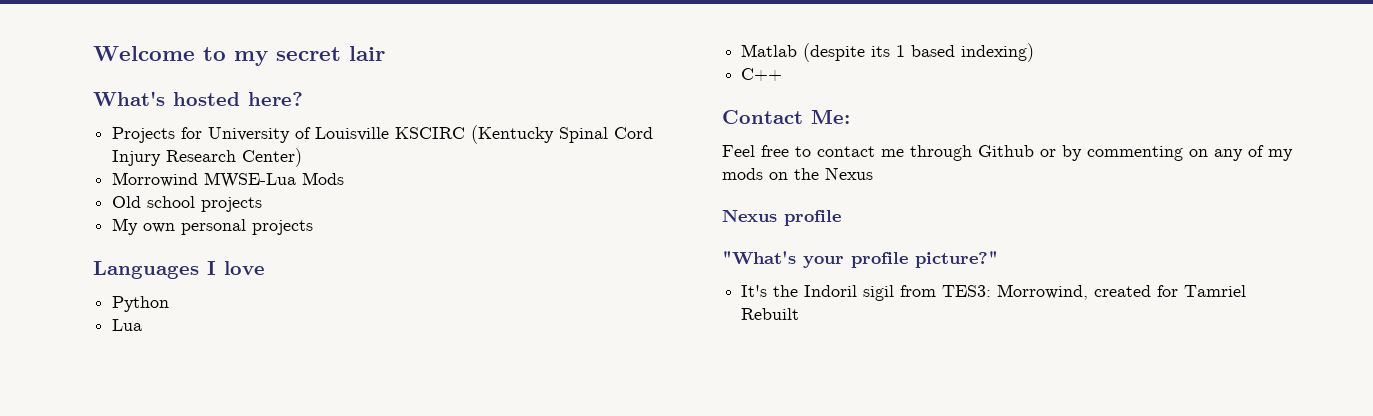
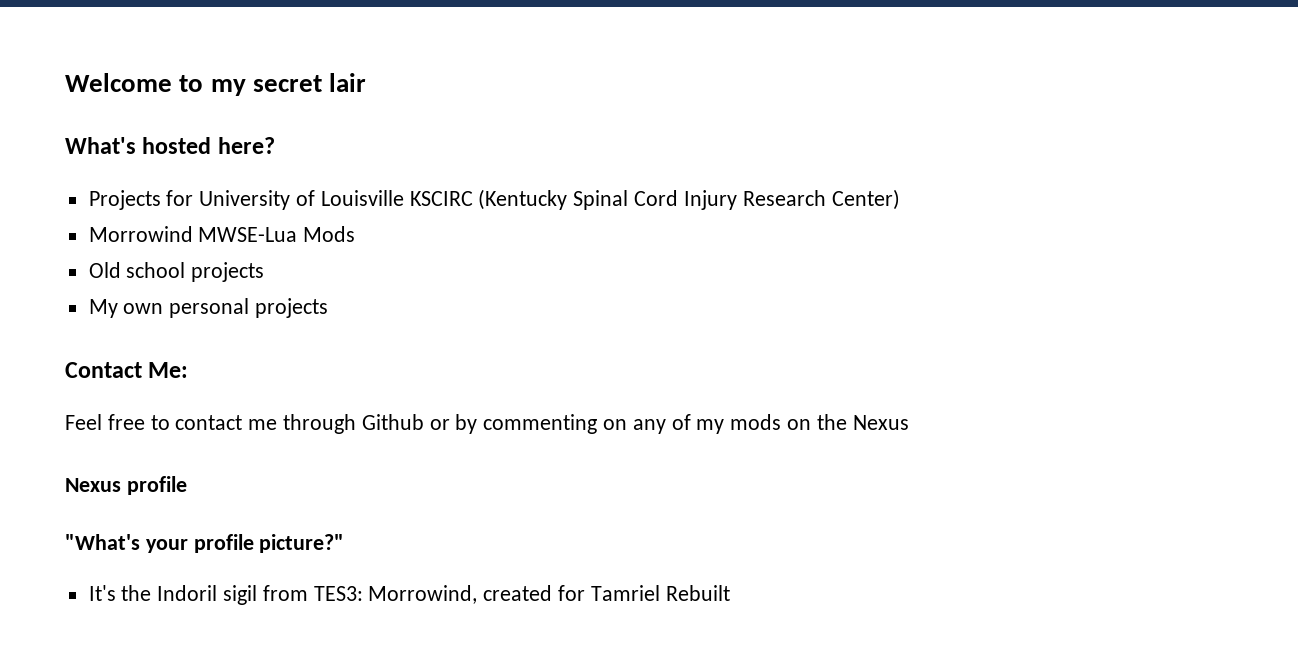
- Languages I love
- Python
- Lua
- Matlab (despite its 1 based indexing)
- C++

